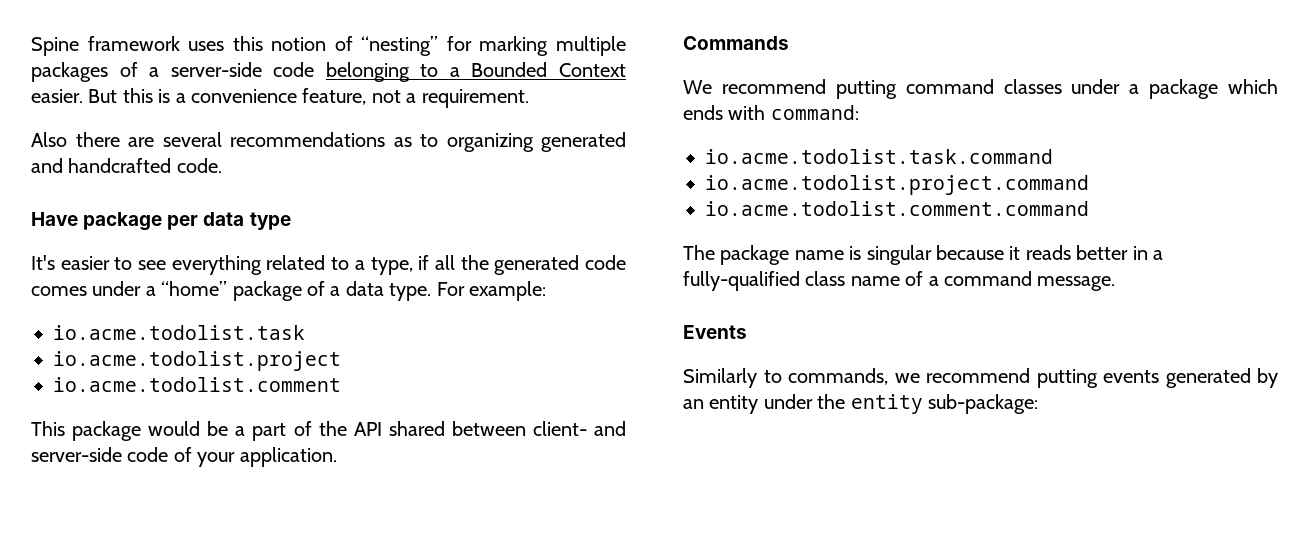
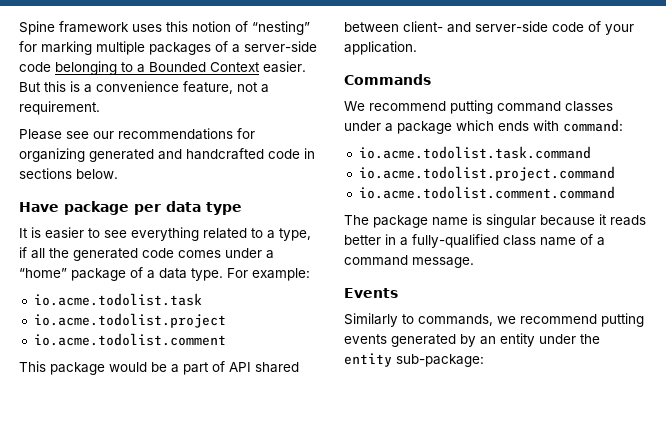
- Also there are several recommendations as to organizing generated and handcrafted code.
+ Please see our recommendations for organizing generated and handcrafted code in sections below.
- It's easier to see everything related to a type, if all the generated code comes under a “home” package of a data type.
+ It is easier to see everything related to a type, if all the generated code comes under a “home” package of a data type.
- This package would be a part of the API shared between client- and server-side code of your application.
+ This package would be a part of API shared between client- and server-side code of your application.

